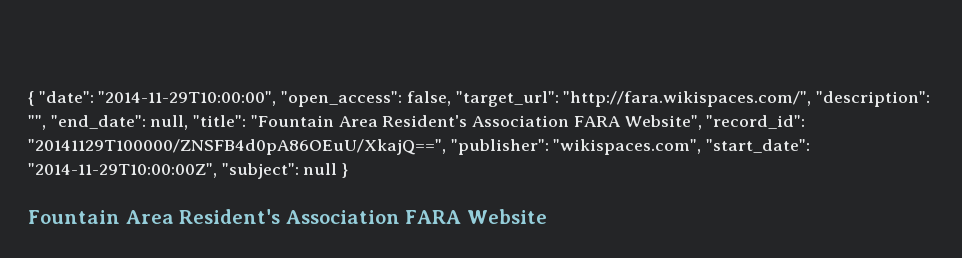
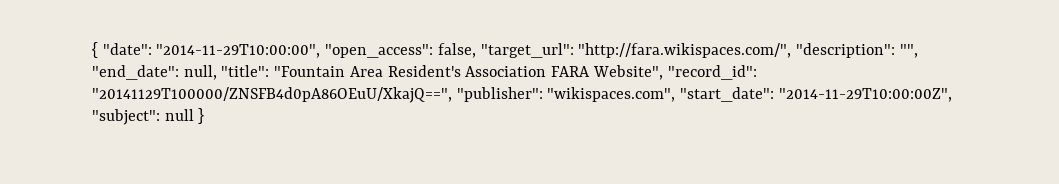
- Fountain Area Resident's Association FARA Website

